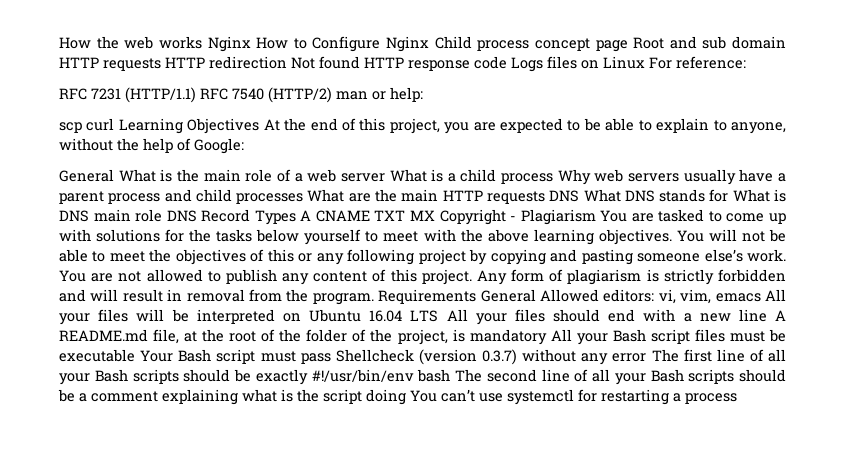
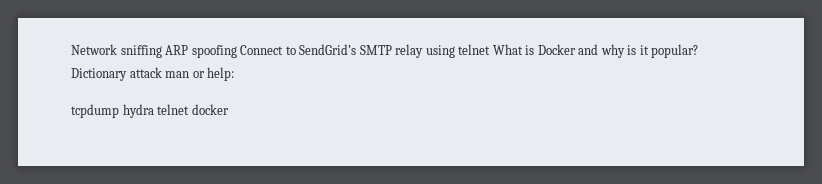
- How the web works Nginx How to Configure Nginx Child process concept page Root and sub domain HTTP requests HTTP redirection Not found HTTP response code Logs files on Linux For reference:
- RFC 7231 (HTTP/1.1) RFC 7540 (HTTP/2) man or help:
- scp curl Learning Objectives At the end of this project, you are expected to be able to explain to anyone, without the help of Google:
- General What is the main role of a web server What is a child process Why web servers usually have a parent process and child processes What are the main HTTP requests DNS What DNS stands for What is DNS main role DNS Record Types A CNAME TXT MX Copyright - Plagiarism You are tasked to come up with solutions for the tasks below yourself to meet with the above learning objectives. You will not be able to meet the objectives of this or any following project by copying and pasting someone else’s work. You are not allowed to publish any content of this project. Any form of plagiarism is strictly forbidden and will result in removal from the program. Requirements General Allowed editors: vi, vim, emacs All your files will be interpreted on Ubuntu 16.04 LTS All your files should end with a new line A README.md file, at the root of the folder of the project, is mandatory All your Bash script files must be executable Your Bash script must pass Shellcheck (version 0.3.7) without any error The first line of all your Bash scripts should be exactly #!/usr/bin/env bash The second line of all your Bash scripts should be a comment explaining what is the script doing You can’t use systemctl for restarting a process
+ Network sniffing ARP spoofing Connect to SendGrid’s SMTP relay using telnet What is Docker and why is it popular? Dictionary attack man or help:
+ tcpdump hydra telnet docker

